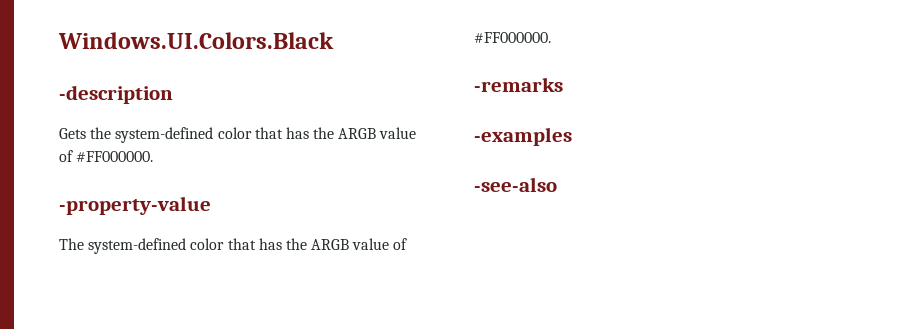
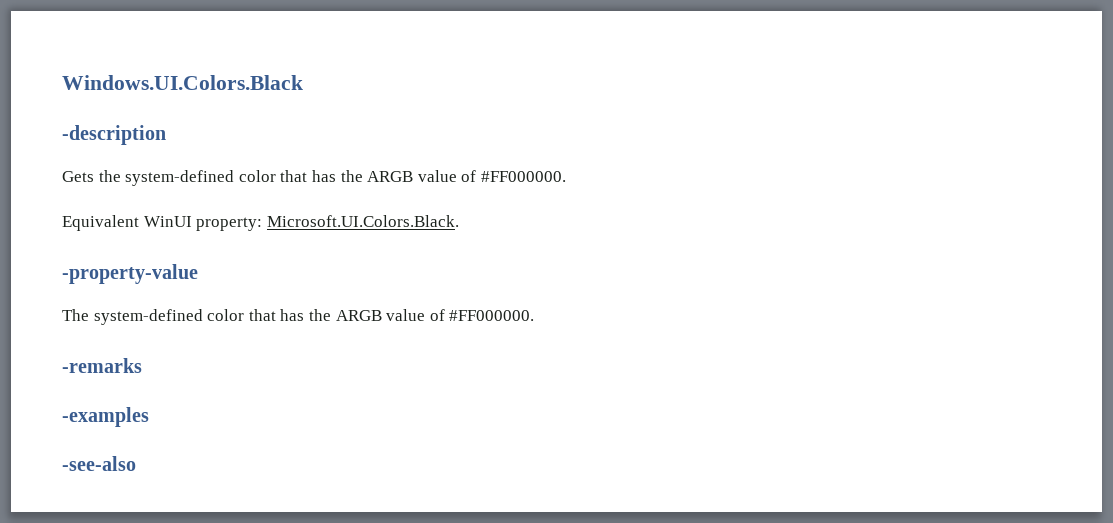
+ Equivalent WinUI property: Microsoft.UI.Colors.Black.

